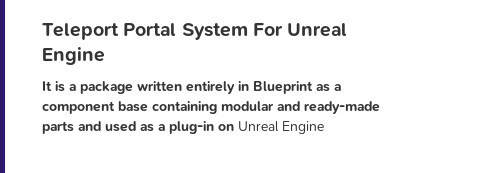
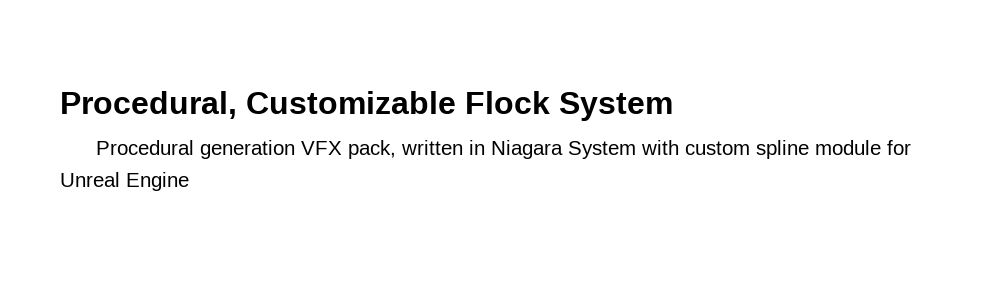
- Teleport Portal System For Unreal Engine
- It is a package written entirely in Blueprint as a component base containing modular and ready-made parts and used as a plug-in on Unreal Engine
+ Procedural, Customizable Flock System
+ Procedural generation VFX pack, written in Niagara System with custom spline module for Unreal Engine

